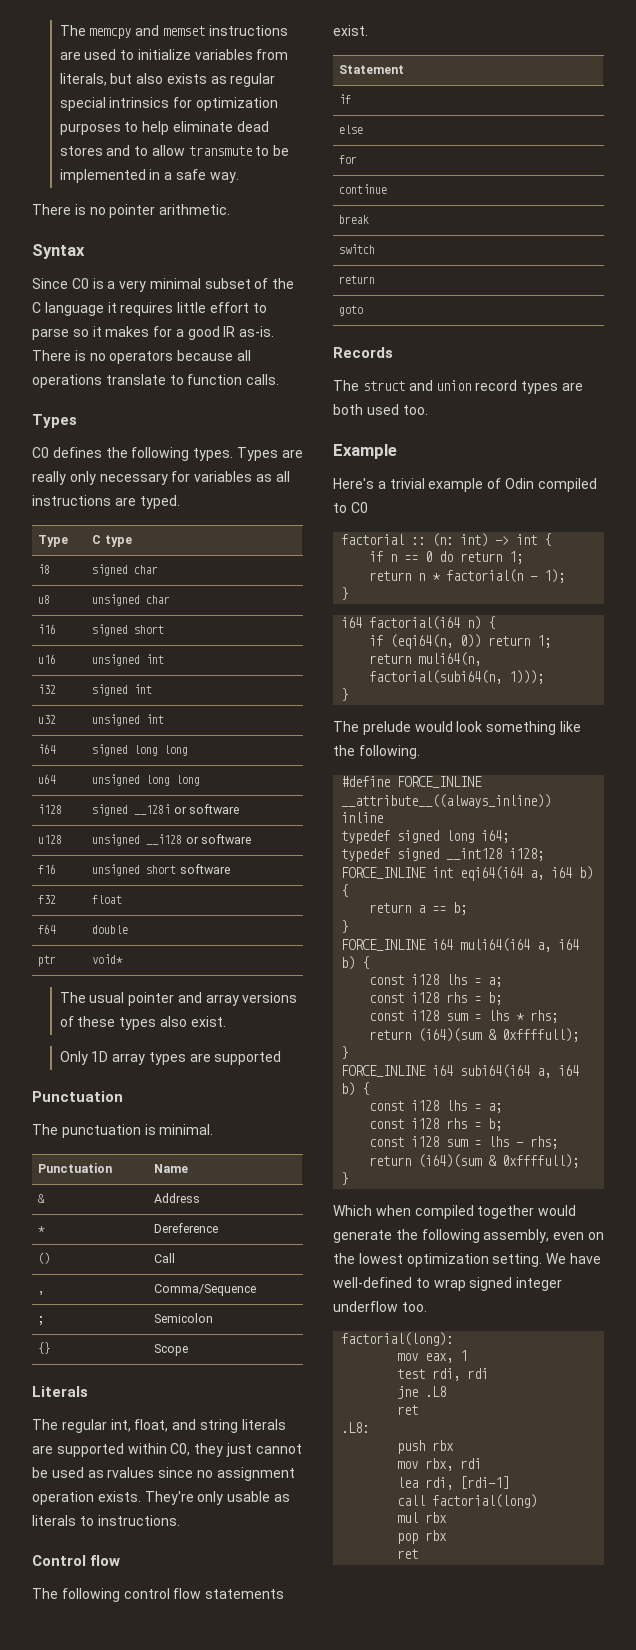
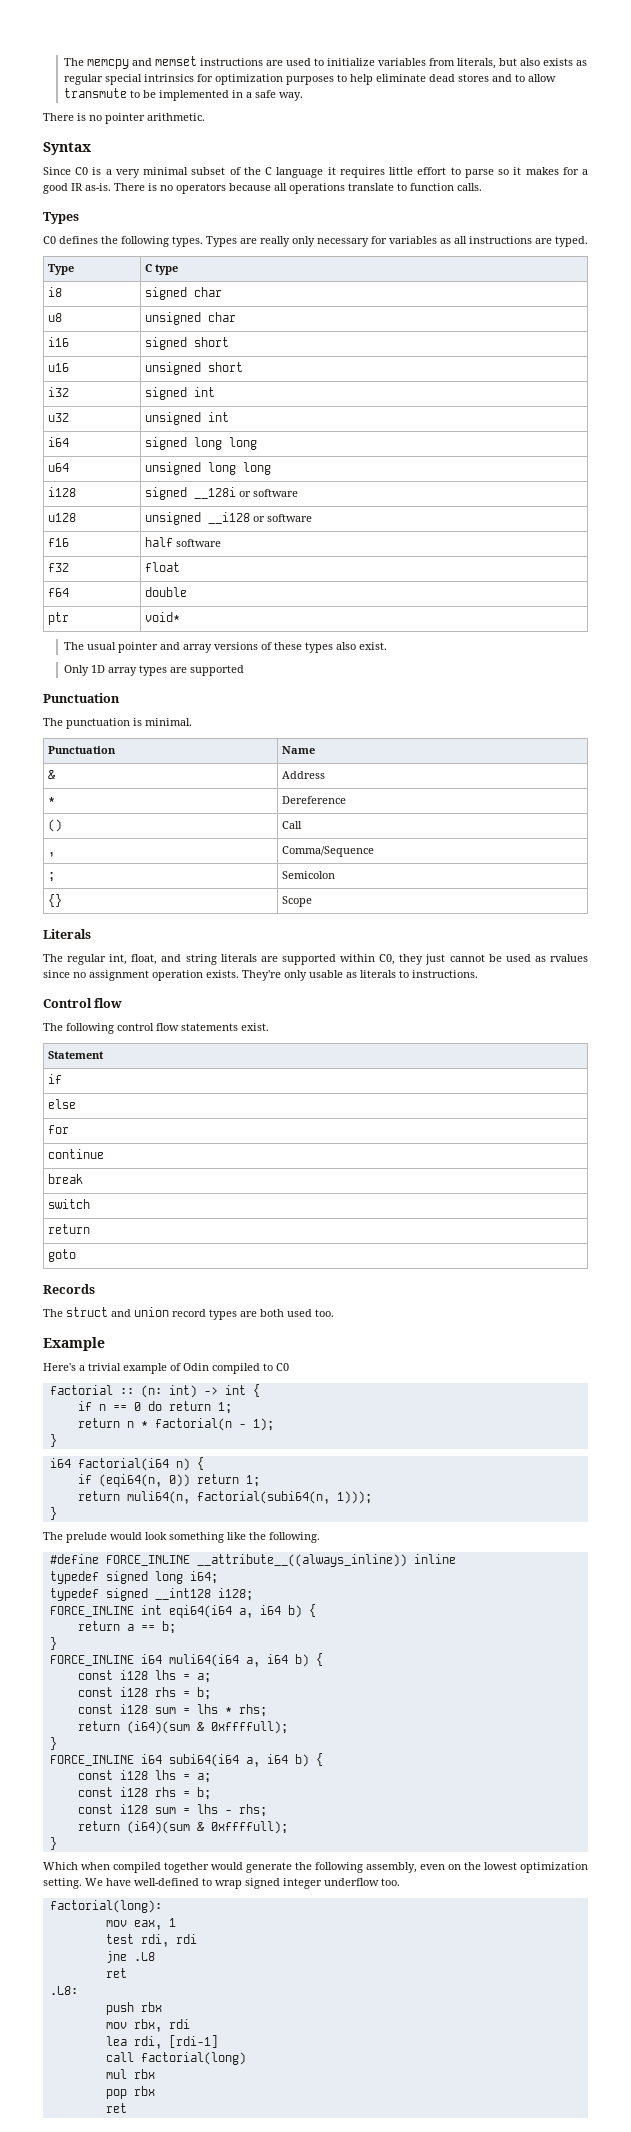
- u16 | unsigned int
+ u16 | unsigned short
- f16 | unsigned short software
+ f16 | half software

